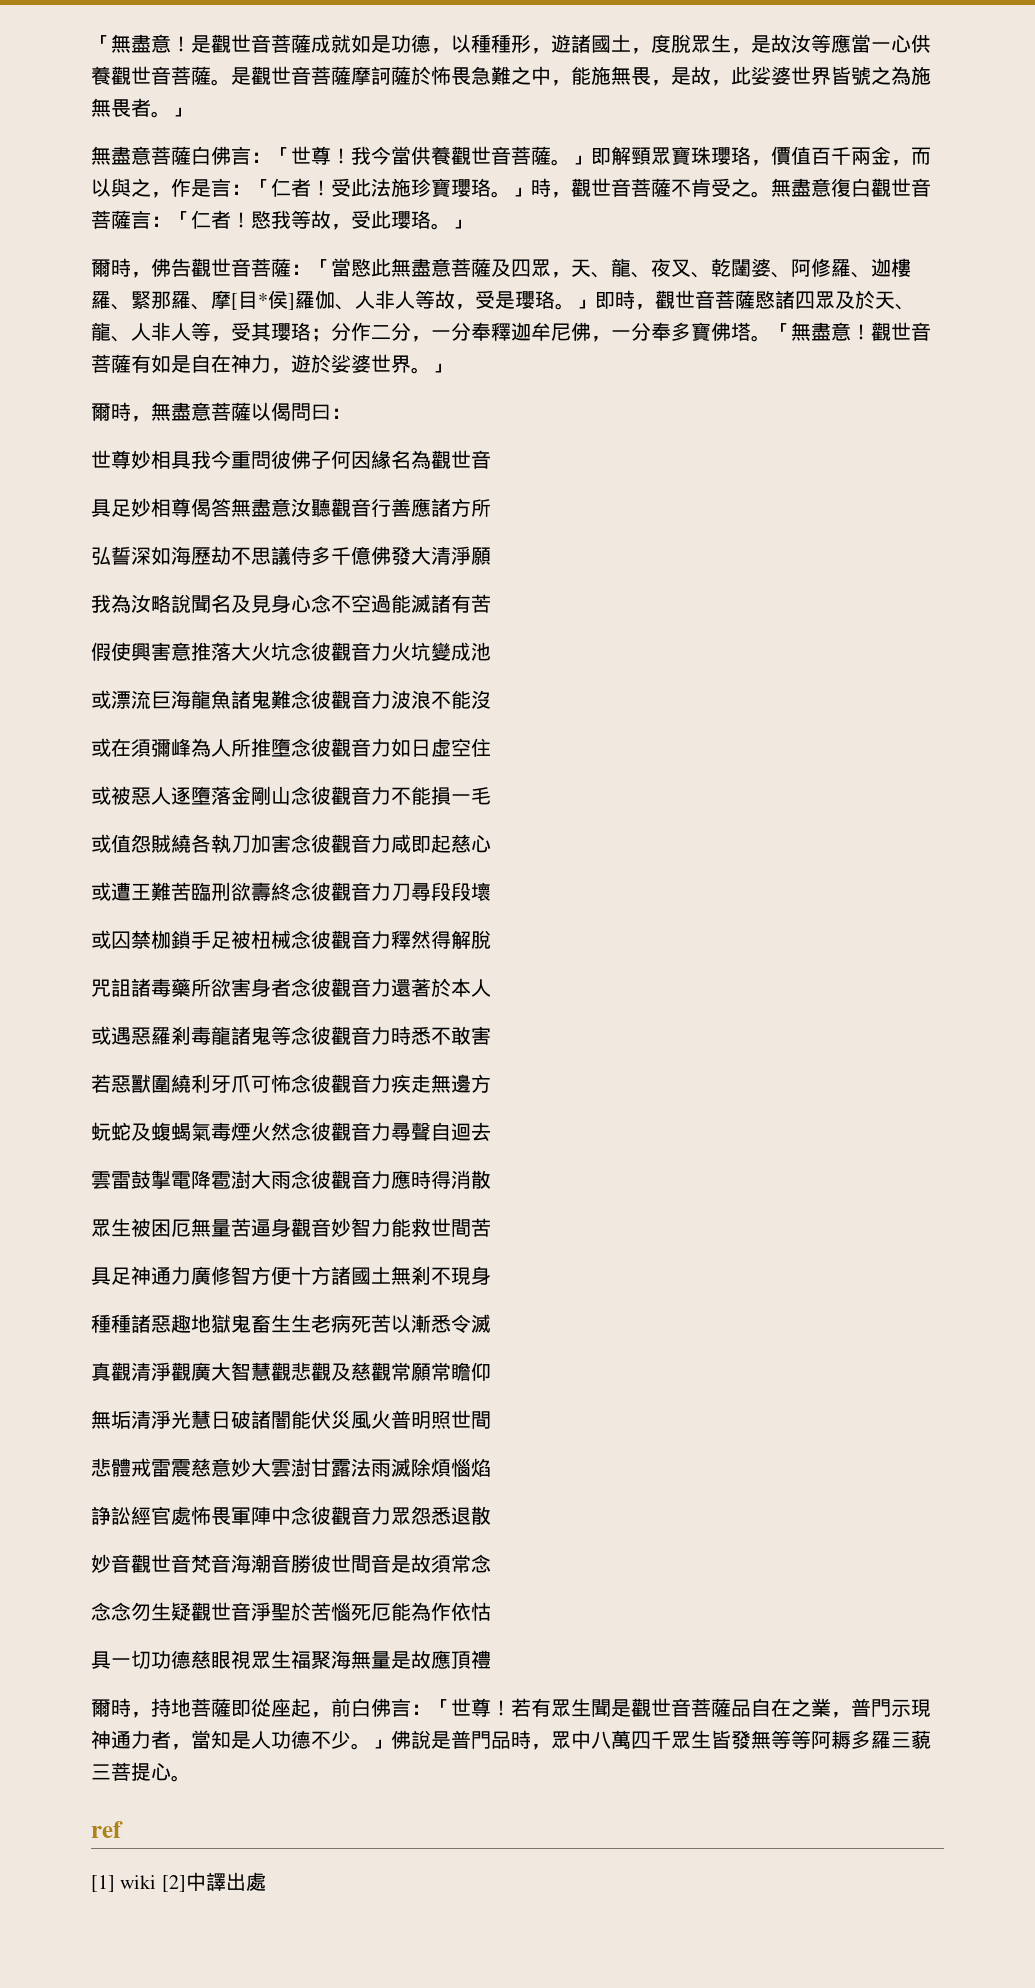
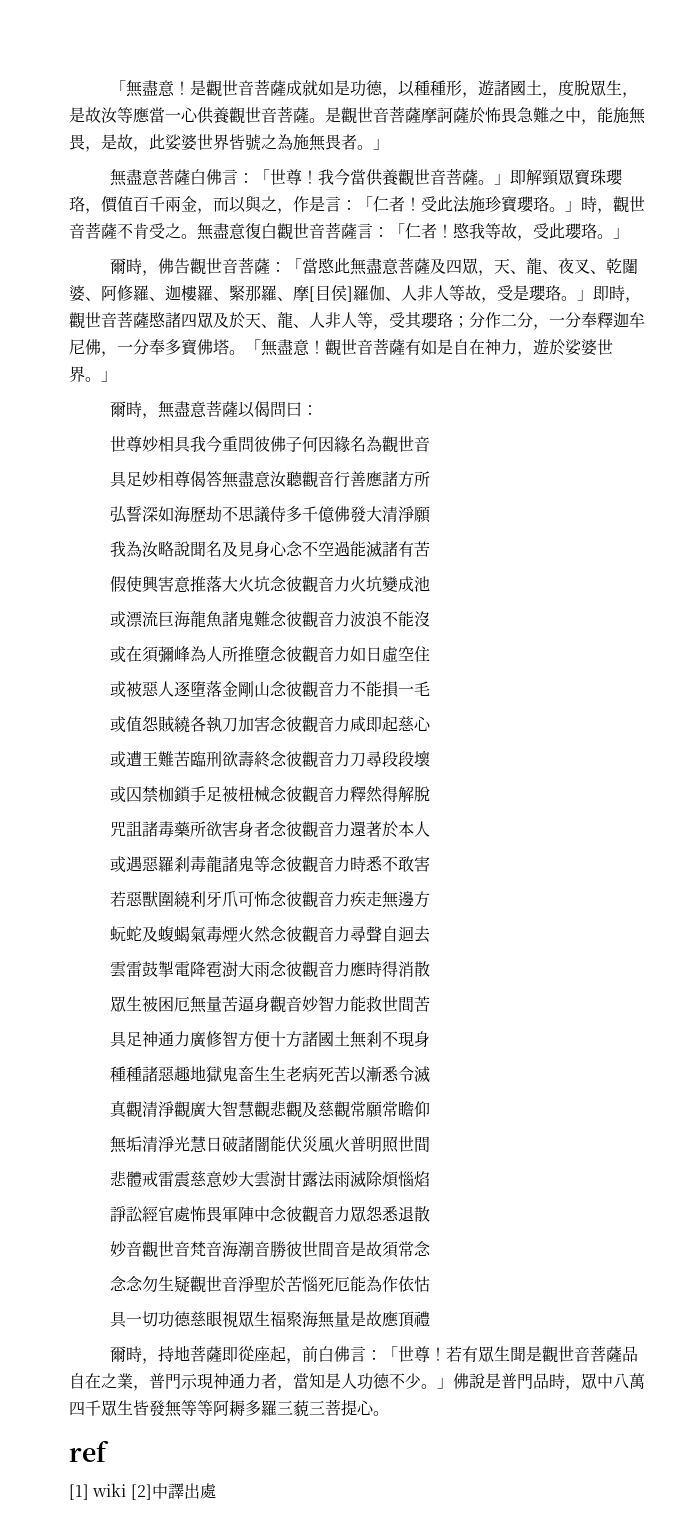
- 爾時，佛告觀世音菩薩：「當愍此無盡意菩薩及四眾，天、龍、夜叉、乾闥婆、阿修羅、迦樓羅、緊那羅、摩[目*侯]羅伽、人非人等故，受是瓔珞。」即時，觀世音菩薩愍諸四眾及於天、龍、人非人等，受其瓔珞；分作二分，一分奉釋迦牟尼佛，一分奉多寶佛塔。
+ 爾時，佛告觀世音菩薩：「當愍此無盡意菩薩及四眾，天、龍、夜叉、乾闥婆、阿修羅、迦樓羅、緊那羅、摩[目侯]羅伽、人非人等故，受是瓔珞。」即時，觀世音菩薩愍諸四眾及於天、龍、人非人等，受其瓔珞；分作二分，一分奉釋迦牟尼佛，一分奉多寶佛塔。

